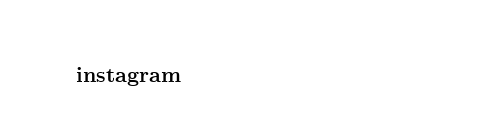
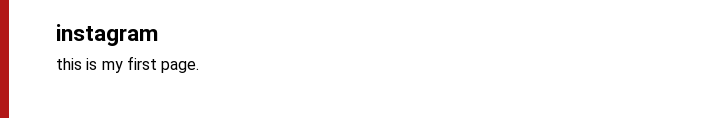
+ this is my first page.

